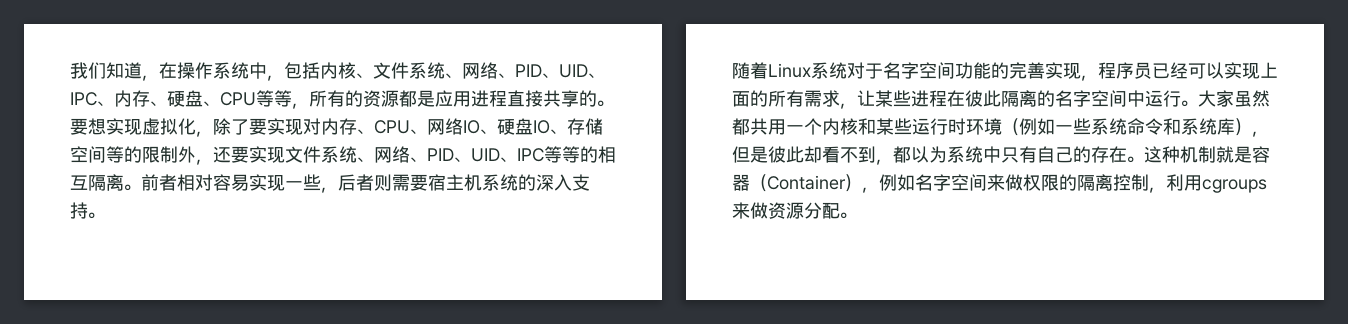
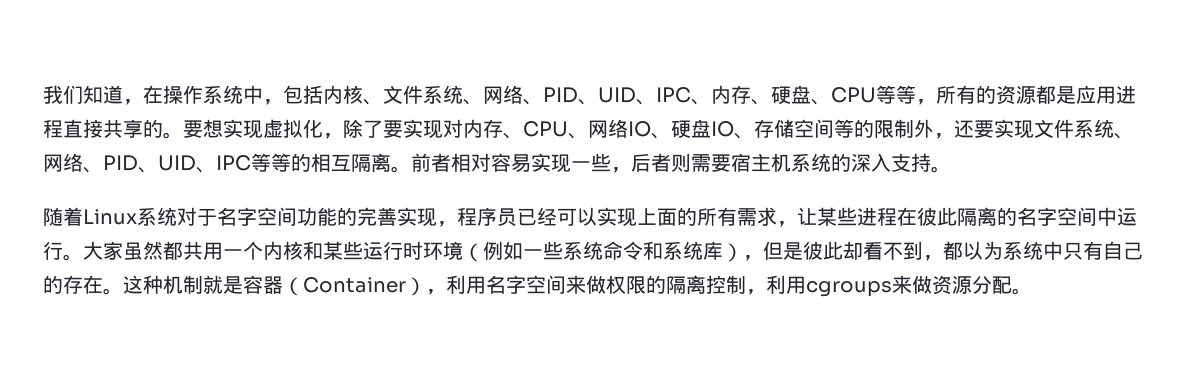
- 这种机制就是容器（Container），例如名字空间来做权限的隔离控制，利用cgroups来做资源分配。
+ 这种机制就是容器（Container），利用名字空间来做权限的隔离控制，利用cgroups来做资源分配。

